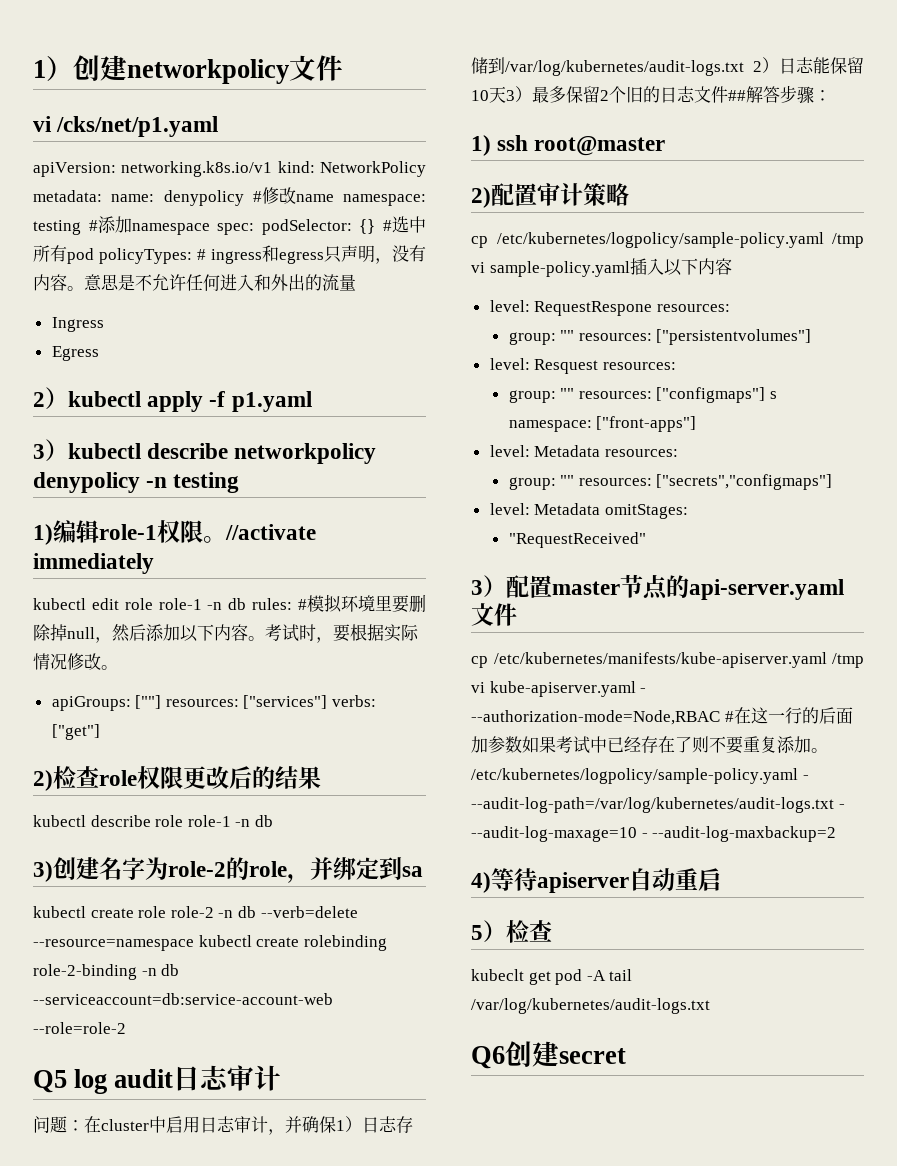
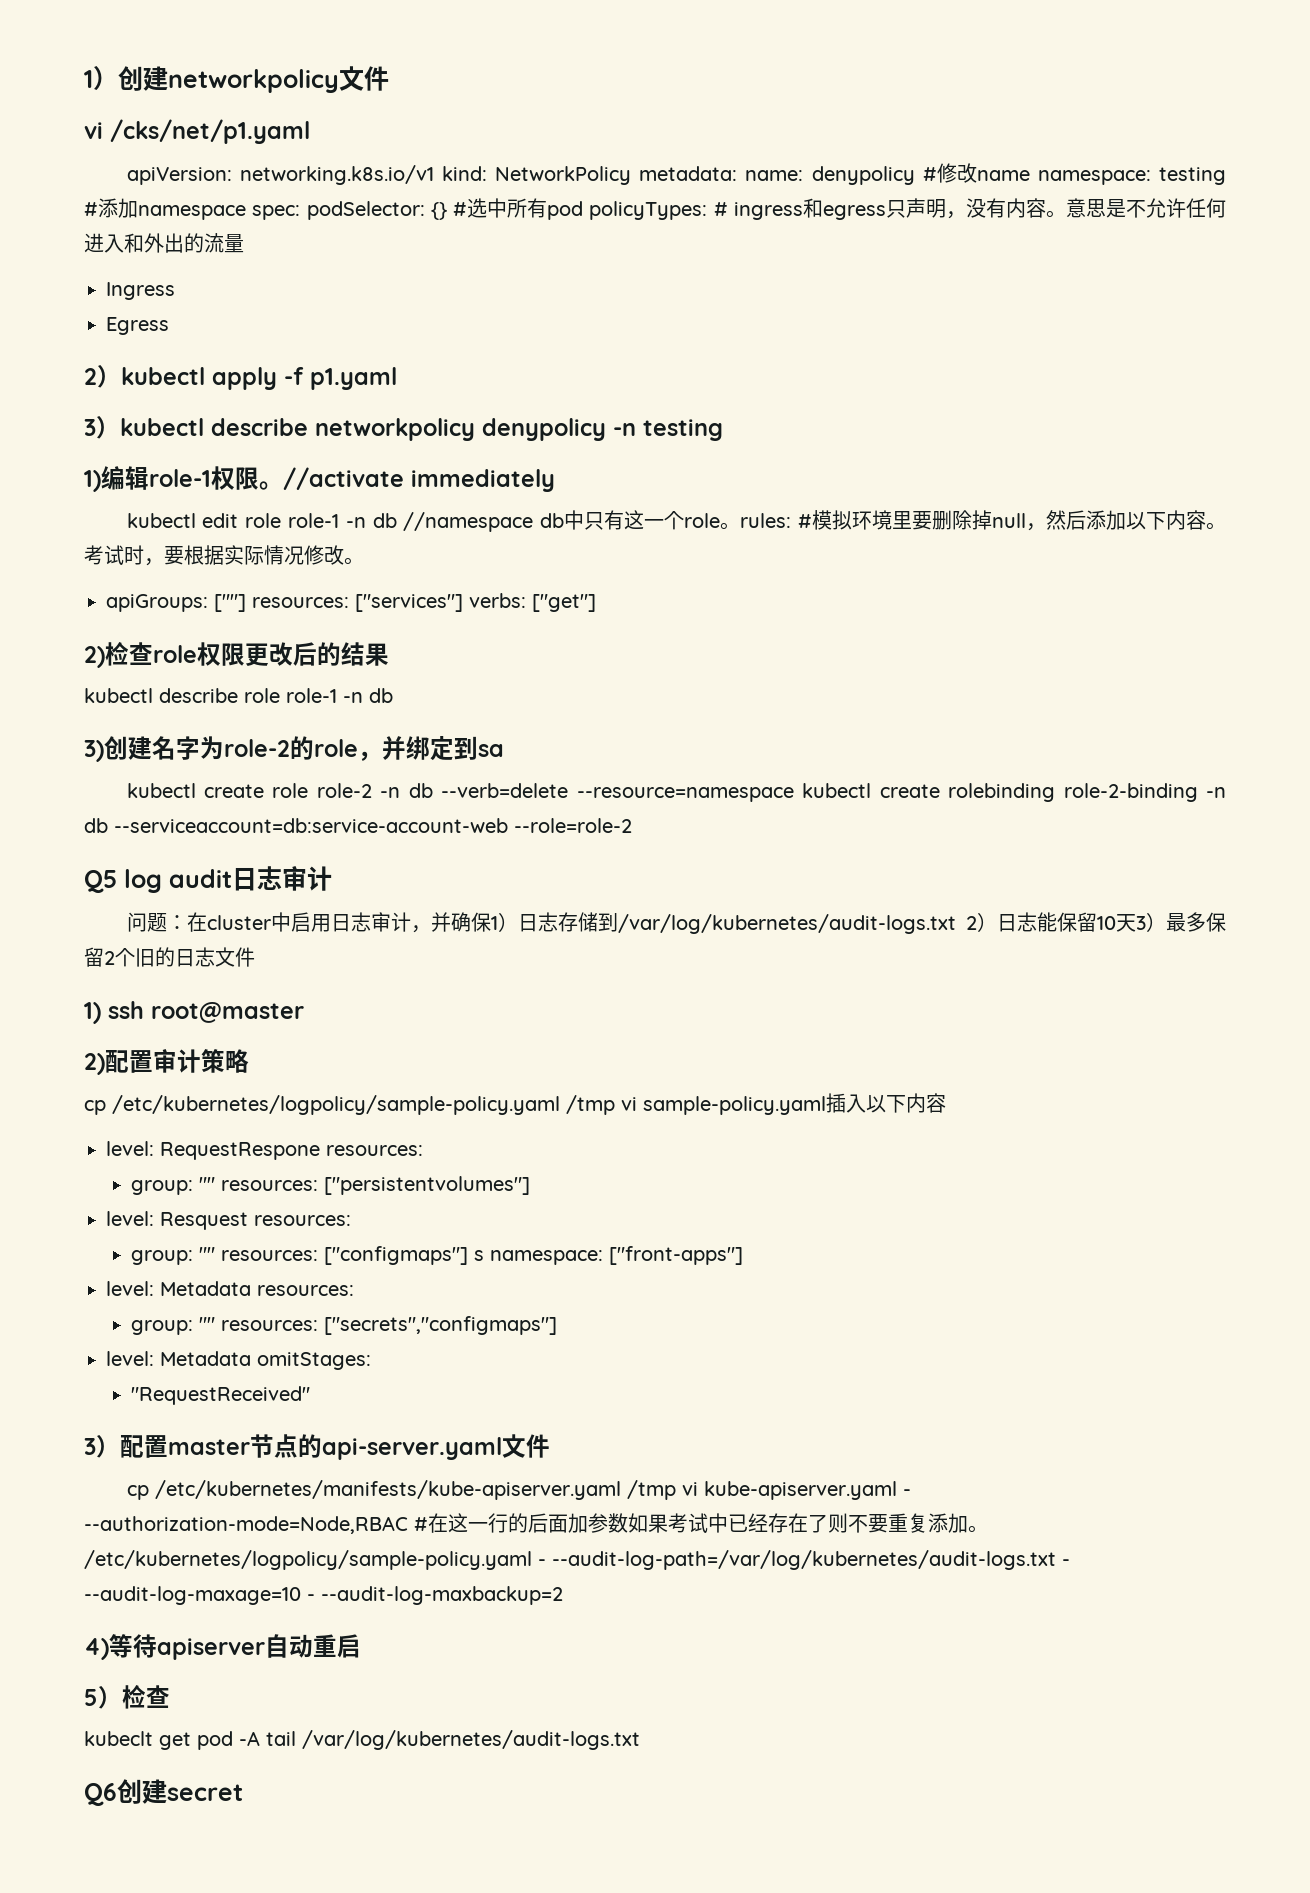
- kubectl edit role role-1 -n db rules: #模拟环境里要删除掉null，然后添加以下内容。
+ kubectl edit role role-1 -n db //namespace db中只有这一个role。rules: #模拟环境里要删除掉null，然后添加以下内容。
- 问题：在cluster中启用日志审计，并确保1）日志存储到/var/log/kubernetes/audit-logs.txt 2）日志能保留10天3）最多保留2个旧的日志文件##解答步骤：
+ 问题：在cluster中启用日志审计，并确保1）日志存储到/var/log/kubernetes/audit-logs.txt 2）日志能保留10天3）最多保留2个旧的日志文件

